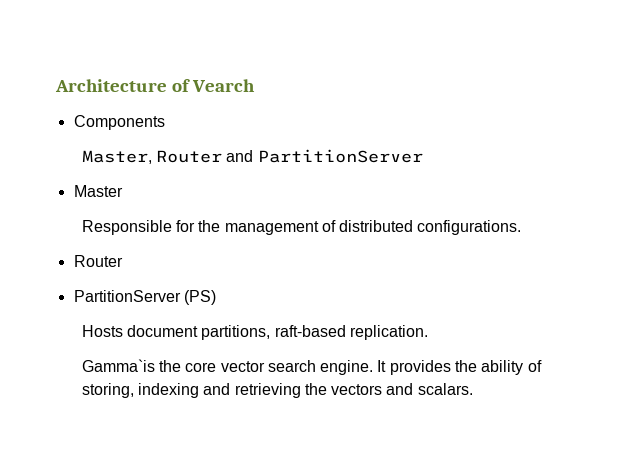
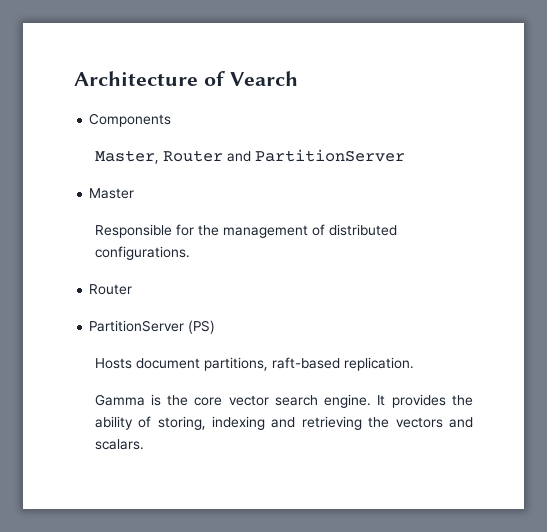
- Gamma`is the core vector search engine.
+ Gamma is the core vector search engine.

